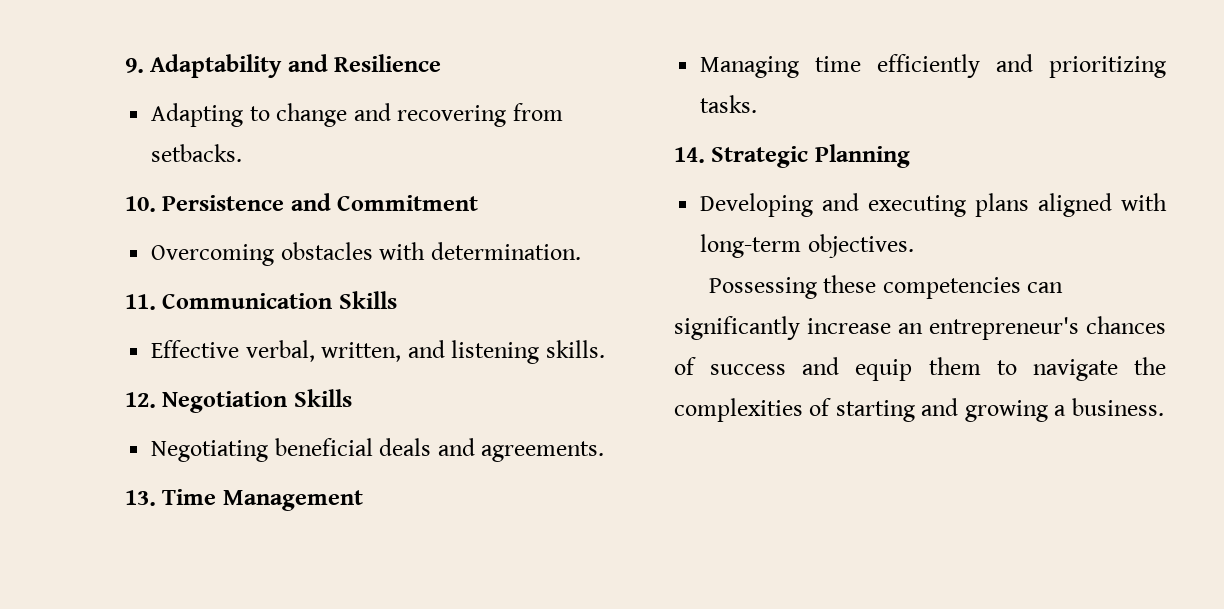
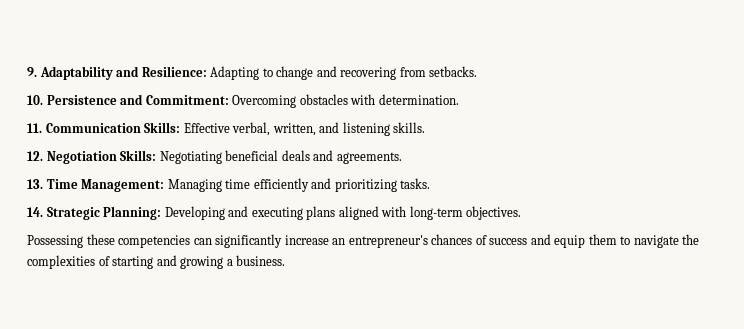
- 9. Adaptability and Resilience
- Adapting to change and recovering from setbacks.
+ 9. Adaptability and Resilience: Adapting to change and recovering from setbacks.
- 10. Persistence and Commitment
- Overcoming obstacles with determination.
+ 10. Persistence and Commitment: Overcoming obstacles with determination.
- 11. Communication Skills
- Effective verbal, written, and listening skills.
+ 11. Communication Skills: Effective verbal, written, and listening skills.
- 12. Negotiation Skills
- Negotiating beneficial deals and agreements.
+ 12. Negotiation Skills: Negotiating beneficial deals and agreements.
- 13. Time Management
- Managing time efficiently and prioritizing tasks.
+ 13. Time Management: Managing time efficiently and prioritizing tasks.
- 14. Strategic Planning
- Developing and executing plans aligned with long-term objectives.
+ 14. Strategic Planning: Developing and executing plans aligned with long-term objectives.

